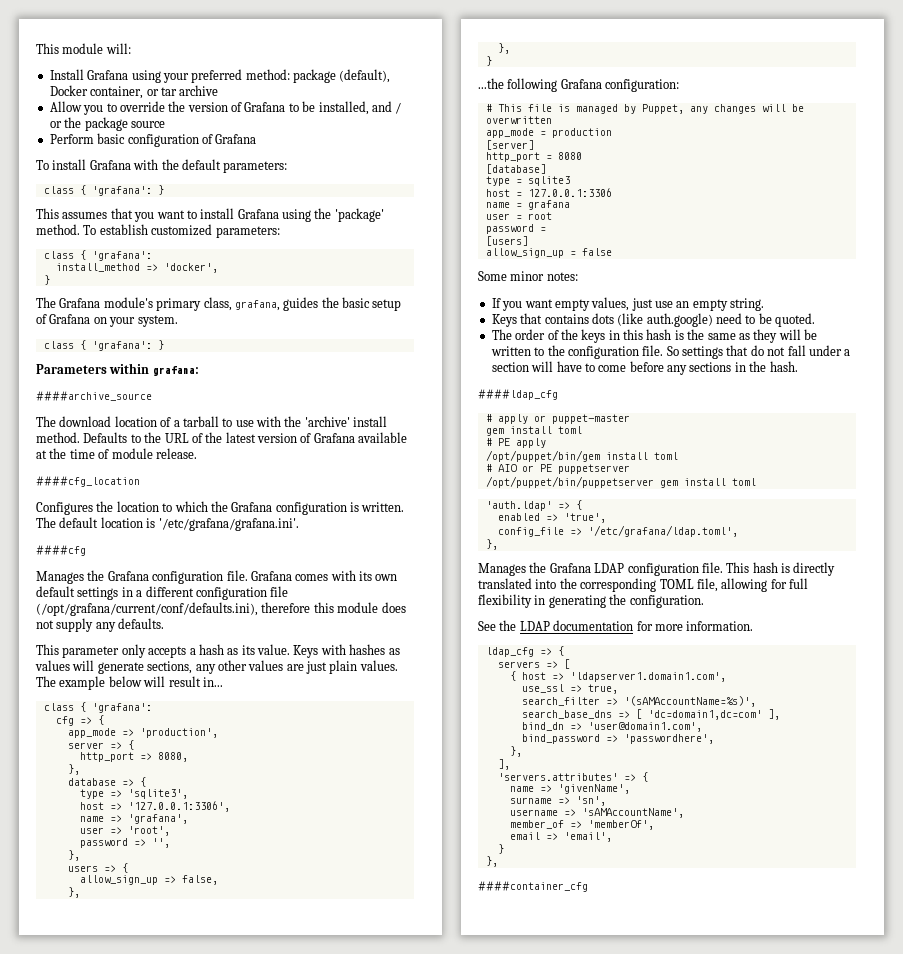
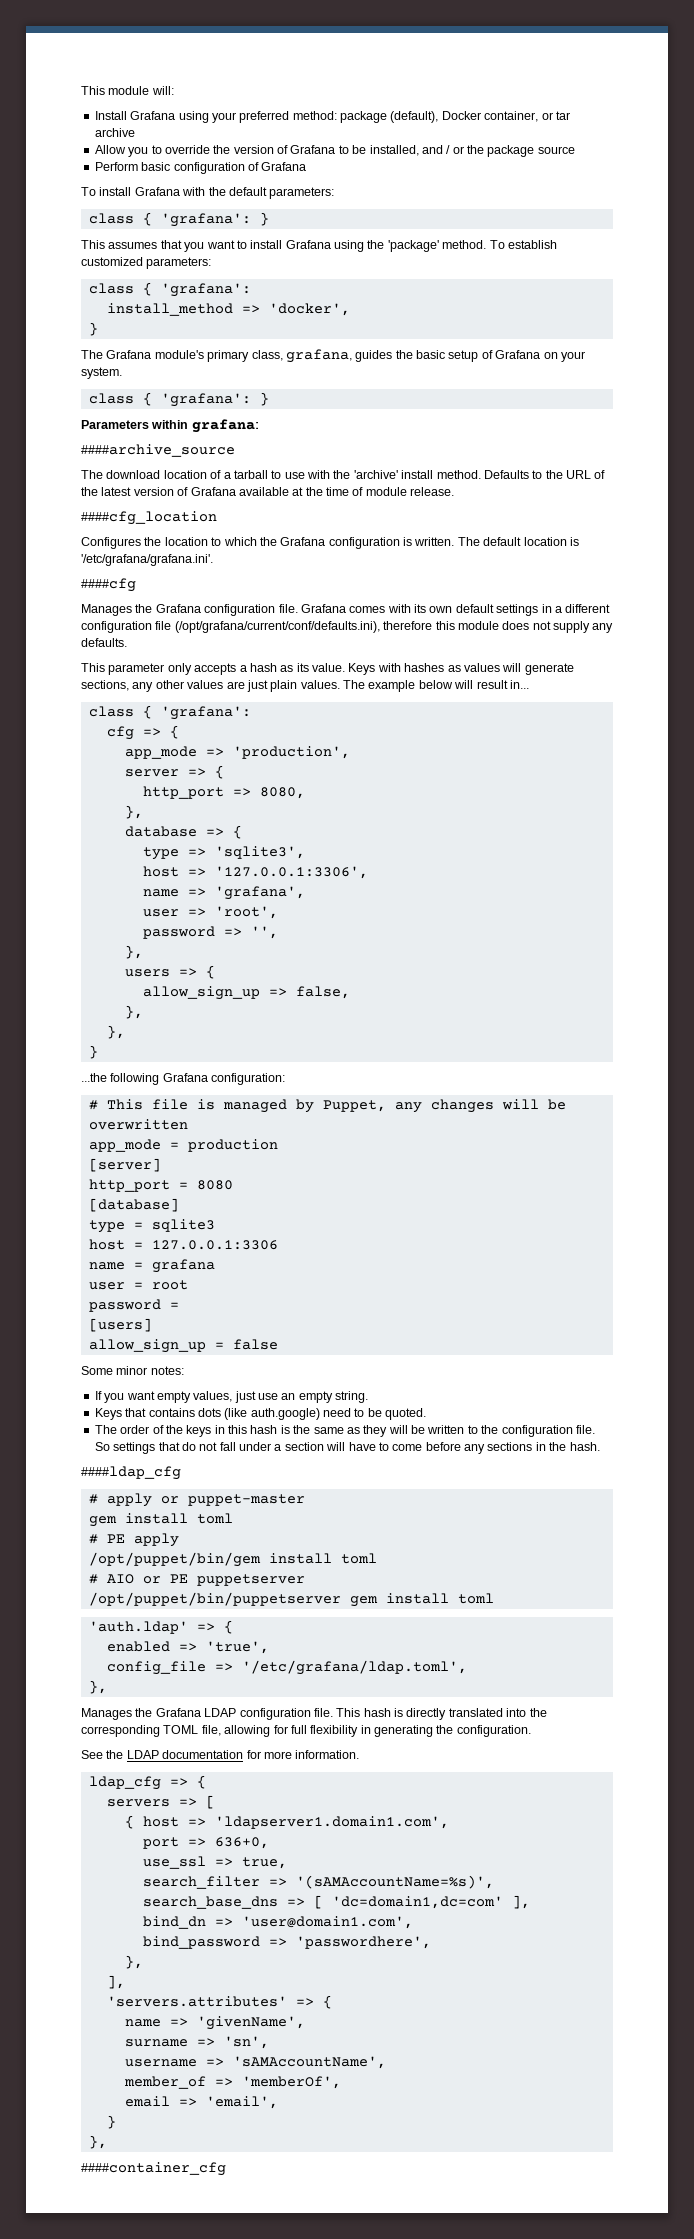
+ port => 636+0,

